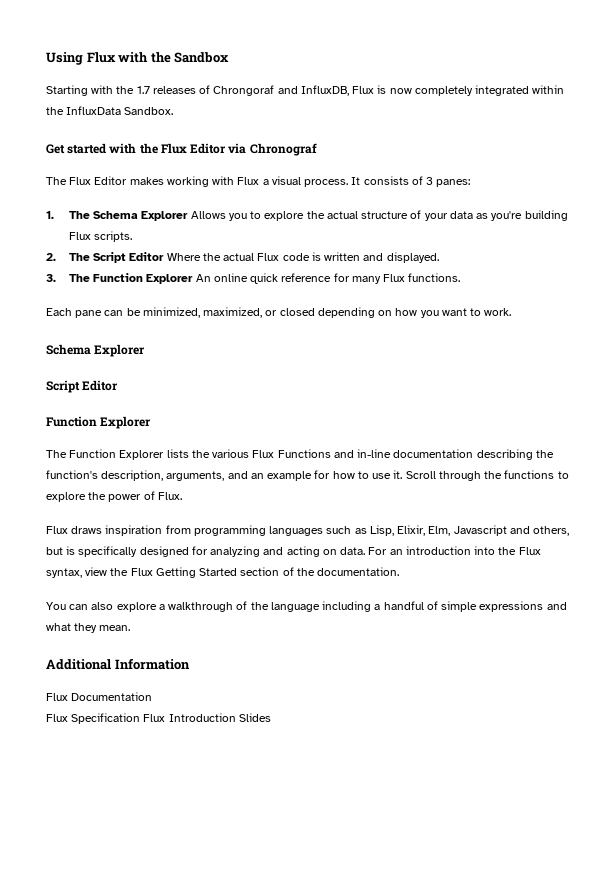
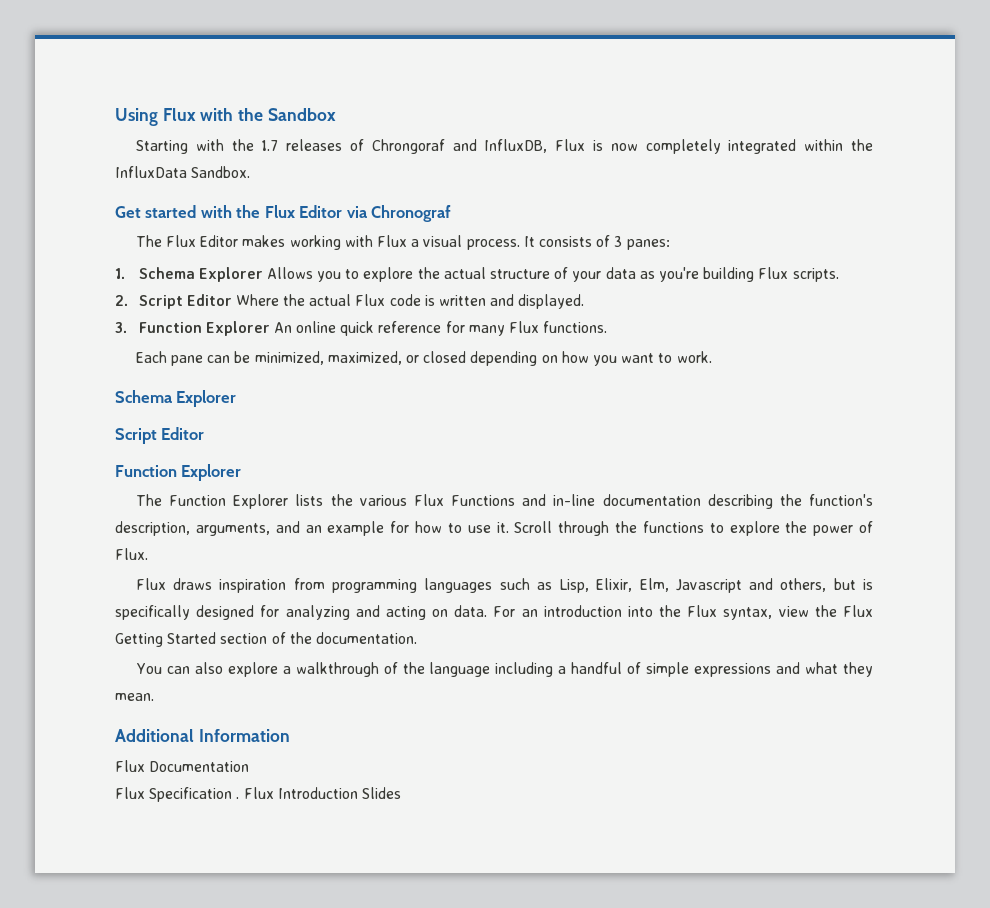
- 1. The Schema Explorer Allows you to explore the actual structure of your data as you're building Flux scripts.
+ 1. Schema Explorer Allows you to explore the actual structure of your data as you're building Flux scripts.
- 2. The Script Editor Where the actual Flux code is written and displayed.
+ 2. Script Editor Where the actual Flux code is written and displayed.
- 3. The Function Explorer An online quick reference for many Flux functions.
+ 3. Function Explorer An online quick reference for many Flux functions.
- Flux Specification Flux Introduction Slides
+ Flux Specification . Flux Introduction Slides

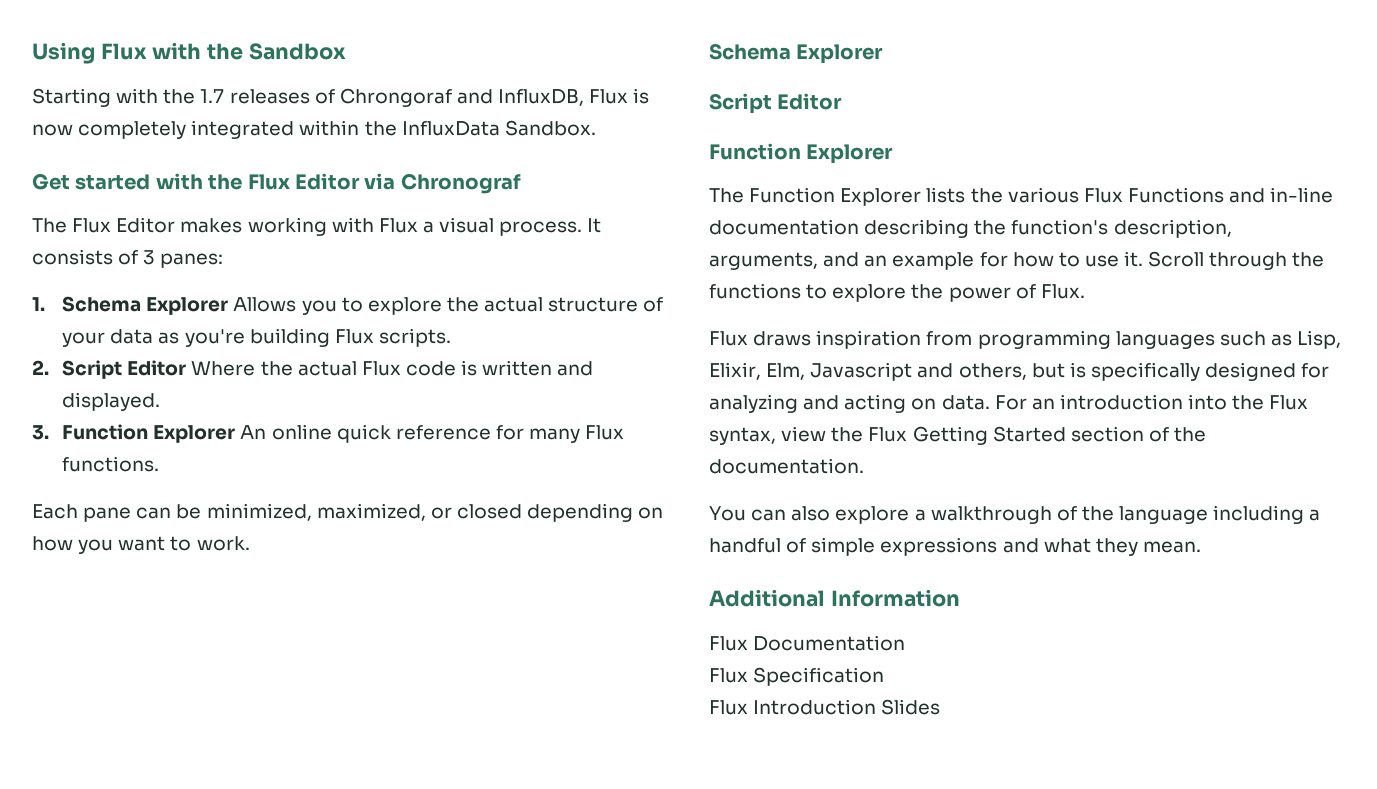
- Flux Specification . Flux Introduction Slides
+ Flux Specification
+ Flux Introduction Slides

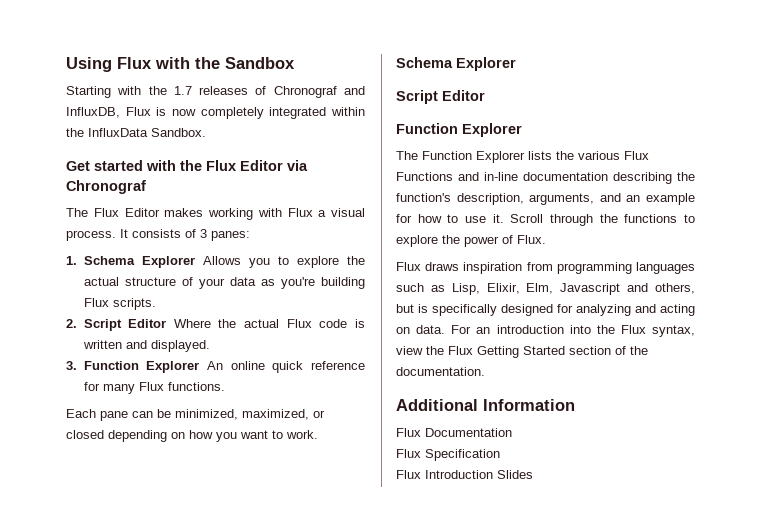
- Starting with the 1.7 releases of Chrongoraf and InfluxDB, Flux is now completely integrated within the InfluxData Sandbox.
+ Starting with the 1.7 releases of Chronograf and InfluxDB, Flux is now completely integrated within the InfluxData Sandbox.
- You can also explore a walkthrough of the language including a handful of simple expressions and what they mean.

